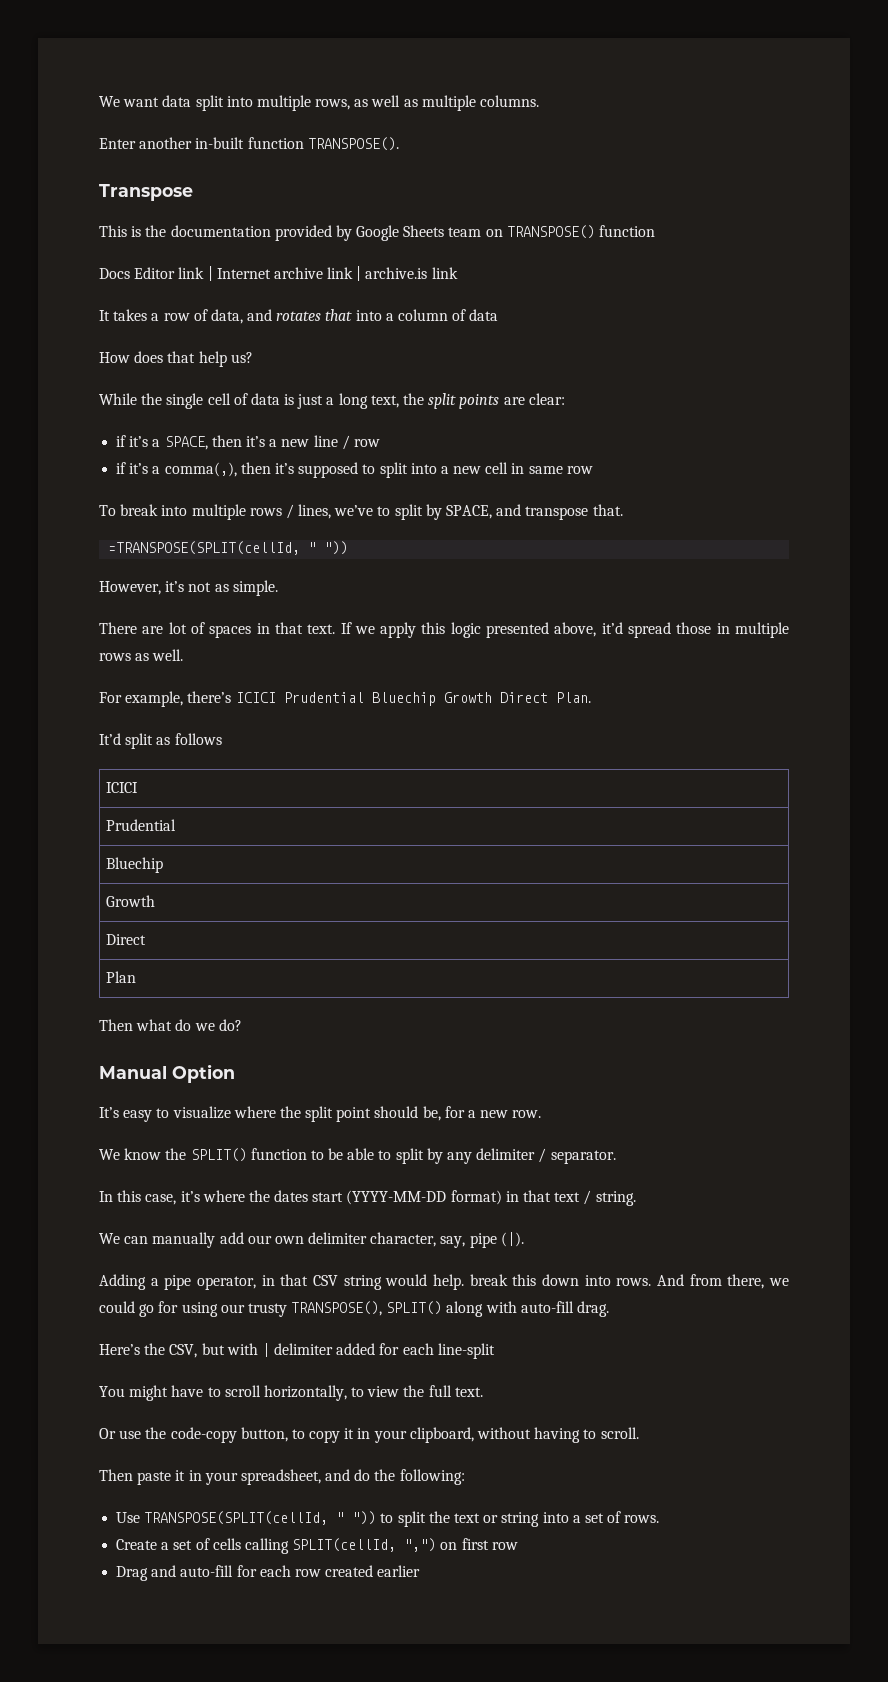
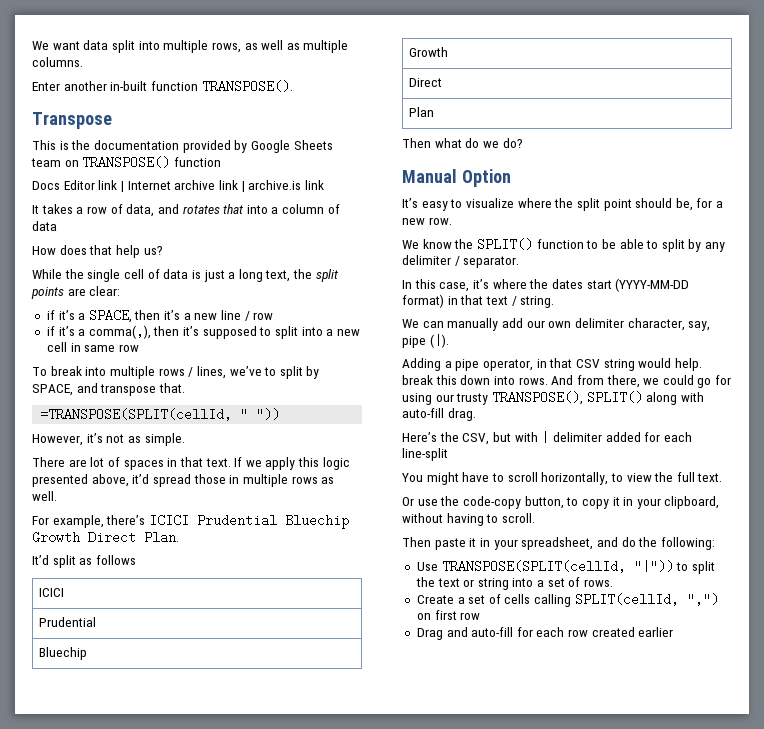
- Use TRANSPOSE(SPLIT(cellId, " ")) to split the text or string into a set of rows.
+ Use TRANSPOSE(SPLIT(cellId, "|")) to split the text or string into a set of rows.

